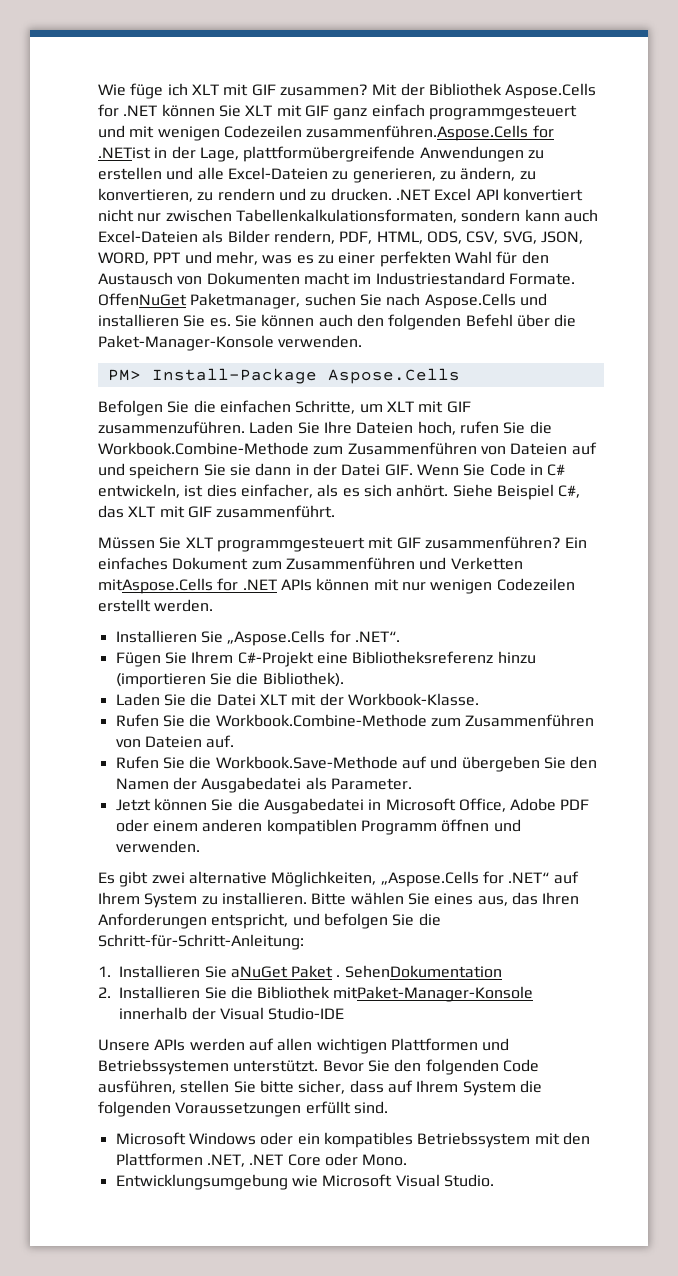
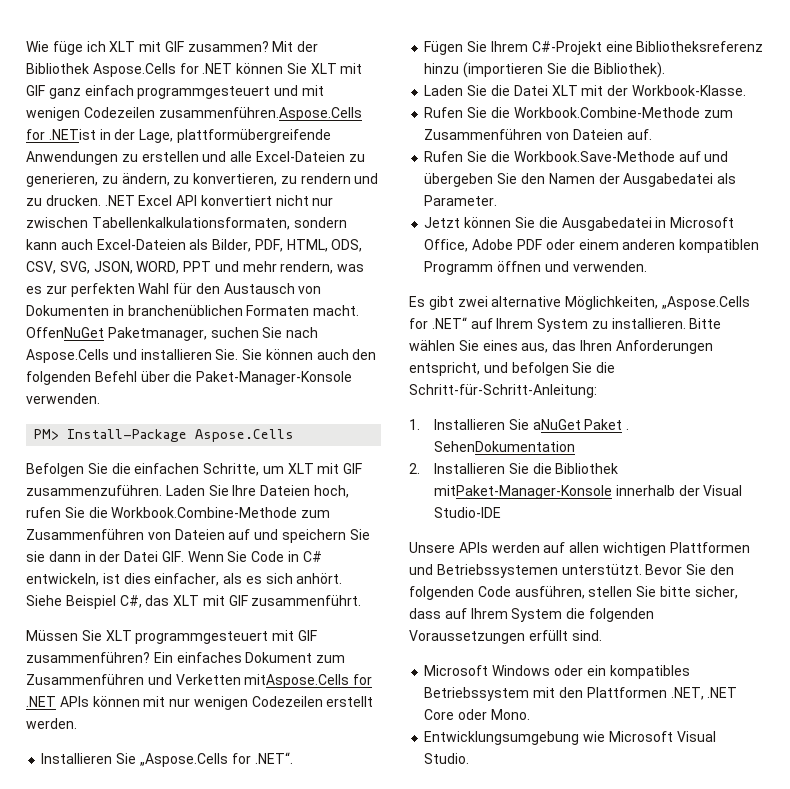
- Mit der Bibliothek Aspose.Cells for .NET können Sie XLT mit GIF ganz einfach programmgesteuert und mit wenigen Codezeilen zusammenführen.Aspose.Cells for .NETist in der Lage, plattformübergreifende Anwendungen zu erstellen und alle Excel-Dateien zu generieren, zu ändern, zu konvertieren, zu rendern und zu drucken. .NET Excel API konvertiert nicht nur zwischen Tabellenkalkulationsformaten, sondern kann auch Excel-Dateien als Bilder rendern, PDF, HTML, ODS, CSV, SVG, JSON, WORD, PPT und mehr, was es zu einer perfekten Wahl für den Austausch von Dokumenten macht im Industriestandard Formate.
+ Mit der Bibliothek Aspose.Cells for .NET können Sie XLT mit GIF ganz einfach programmgesteuert und mit wenigen Codezeilen zusammenführen.Aspose.Cells for .NETist in der Lage, plattformübergreifende Anwendungen zu erstellen und alle Excel-Dateien zu generieren, zu ändern, zu konvertieren, zu rendern und zu drucken. .NET Excel API konvertiert nicht nur zwischen Tabellenkalkulationsformaten, sondern kann auch Excel-Dateien als Bilder, PDF, HTML, ODS, CSV, SVG, JSON, WORD, PPT und mehr rendern, was es zur perfekten Wahl für den Austausch von Dokumenten in branchenüblichen Formaten macht.
- OffenNuGet Paketmanager, suchen Sie nach Aspose.Cells und installieren Sie es. Sie können auch den folgenden Befehl über die Paket-Manager-Konsole verwenden.
+ OffenNuGet Paketmanager, suchen Sie nach Aspose.Cells und installieren Sie. Sie können auch den folgenden Befehl über die Paket-Manager-Konsole verwenden.

